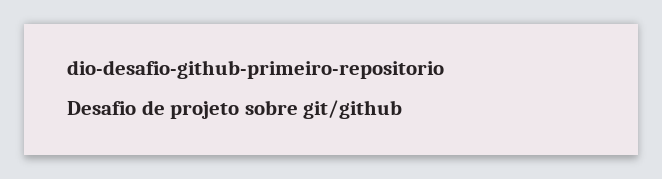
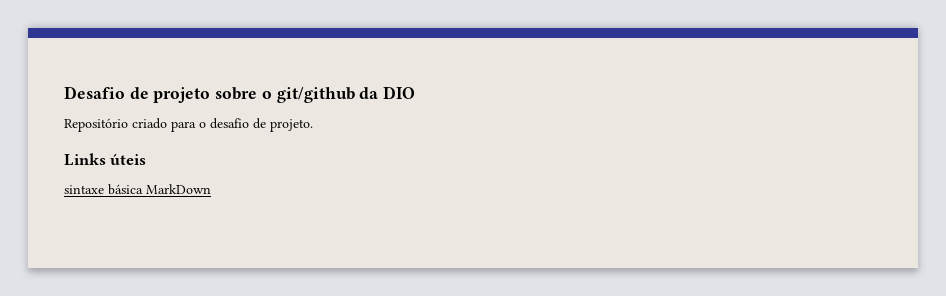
- dio-desafio-github-primeiro-repositorio
- Desafio de projeto sobre git/github
+ Desafio de projeto sobre o git/github da DIO
+ Repositório criado para o desafio de projeto.
+ Links úteis
+ sintaxe básica MarkDown

